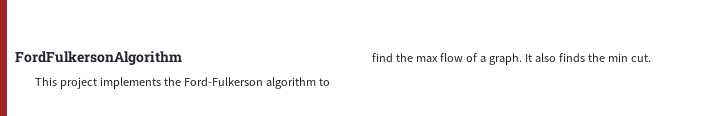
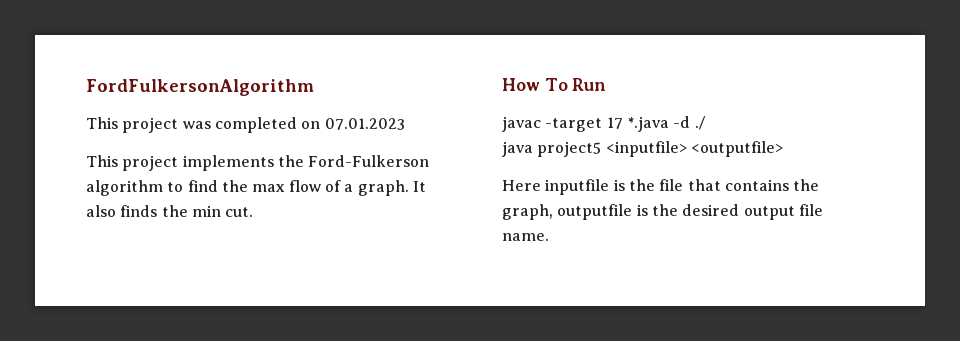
+ This project was completed on 07.01.2023
+ How To Run
+ javac -target 17 *.java -d ./
+ java project5 <inputfile> <outputfile>
+ Here inputfile is the file that contains the graph, outputfile is the desired output file name.

